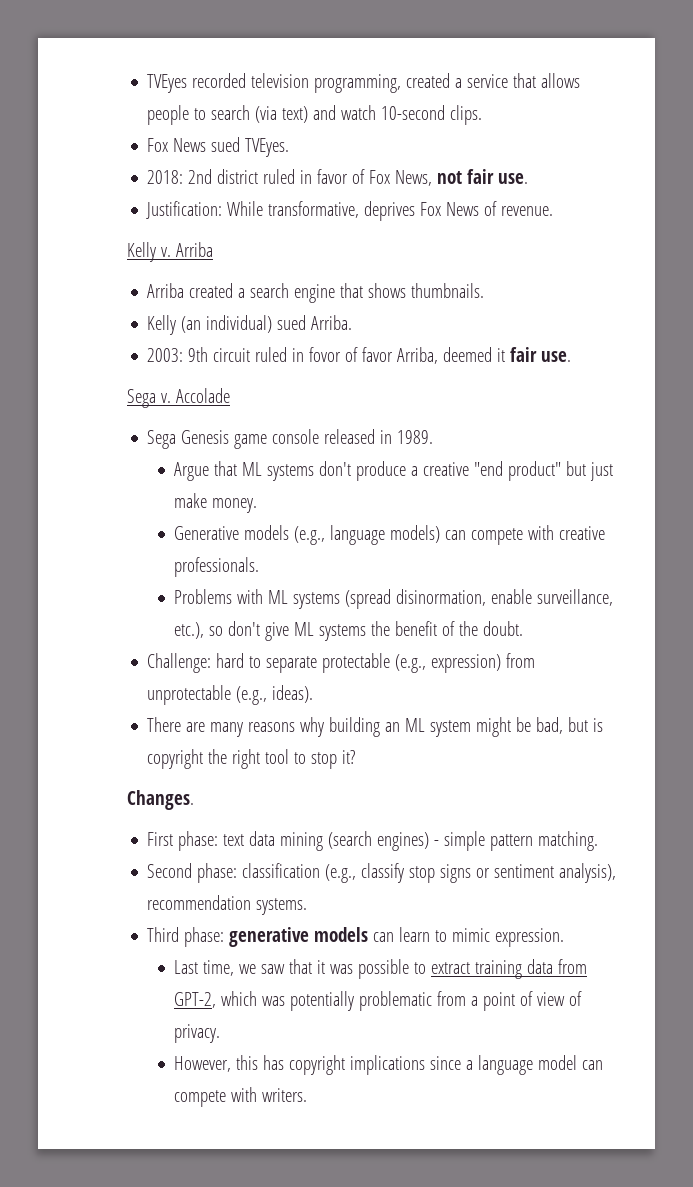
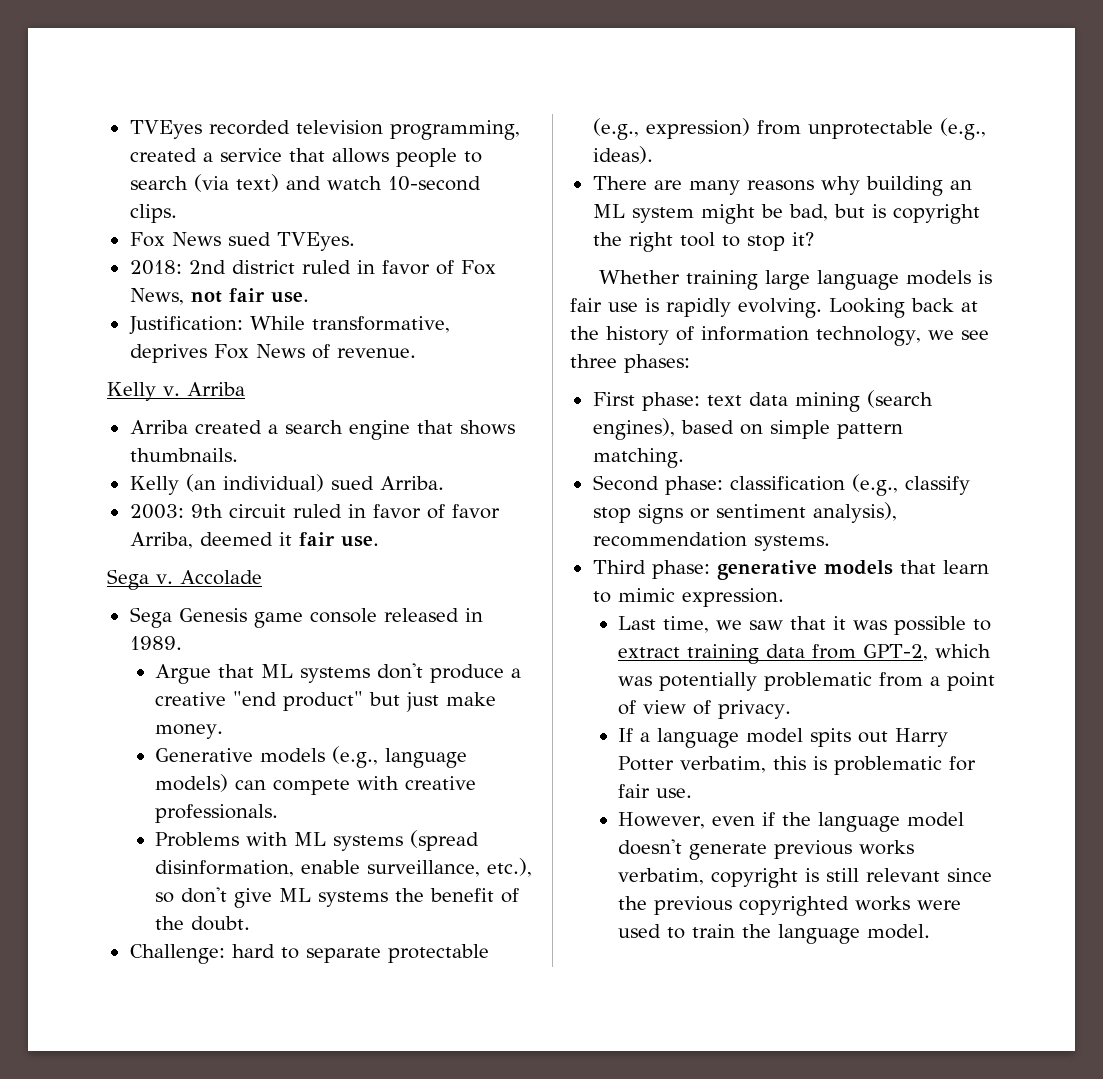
- 2003: 9th circuit ruled in fovor of favor Arriba, deemed it fair use.
+ 2003: 9th circuit ruled in favor of favor Arriba, deemed it fair use.
- Problems with ML systems (spread disinormation, enable surveillance, etc.), so don't give ML systems the benefit of the doubt.
+ Problems with ML systems (spread disinformation, enable surveillance, etc.), so don't give ML systems the benefit of the doubt.
- Changes.
+ Whether training large language models is fair use is rapidly evolving. Looking back at the history of information technology, we see three phases:
- First phase: text data mining (search engines) - simple pattern matching.
+ First phase: text data mining (search engines), based on simple pattern matching.
- Third phase: generative models can learn to mimic expression.
+ Third phase: generative models that learn to mimic expression.
- However, this has copyright implications since a language model can compete with writers.
+ If a language model spits out Harry Potter verbatim, this is problematic for fair use.
+ However, even if the language model doesn't generate previous works verbatim, copyright is still relevant since the previous copyrighted works were used to train the language model.

